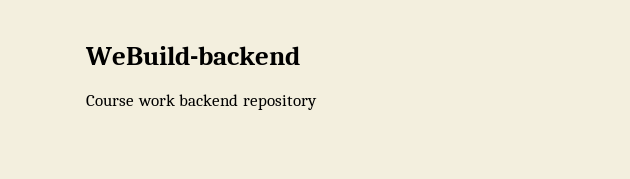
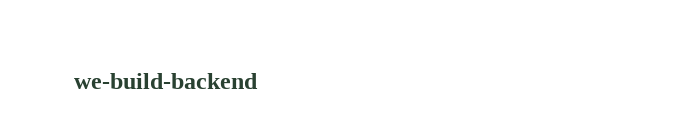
- WeBuild-backend
- Course work backend repository
+ we-build-backend

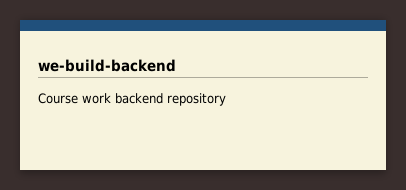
+ Course work backend repository

